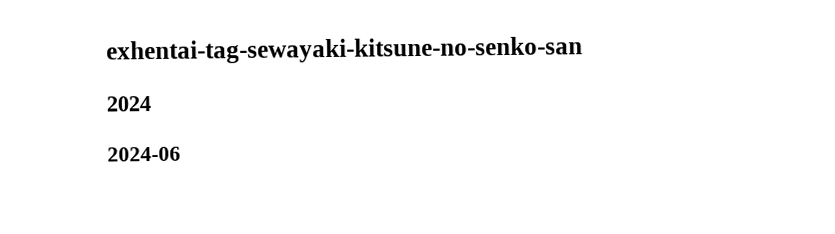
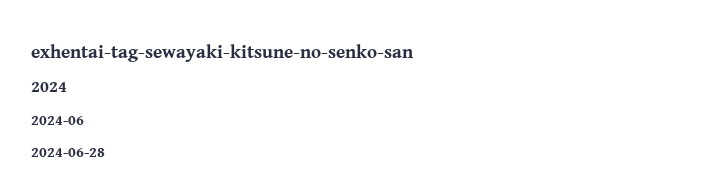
+ 2024-06-28

